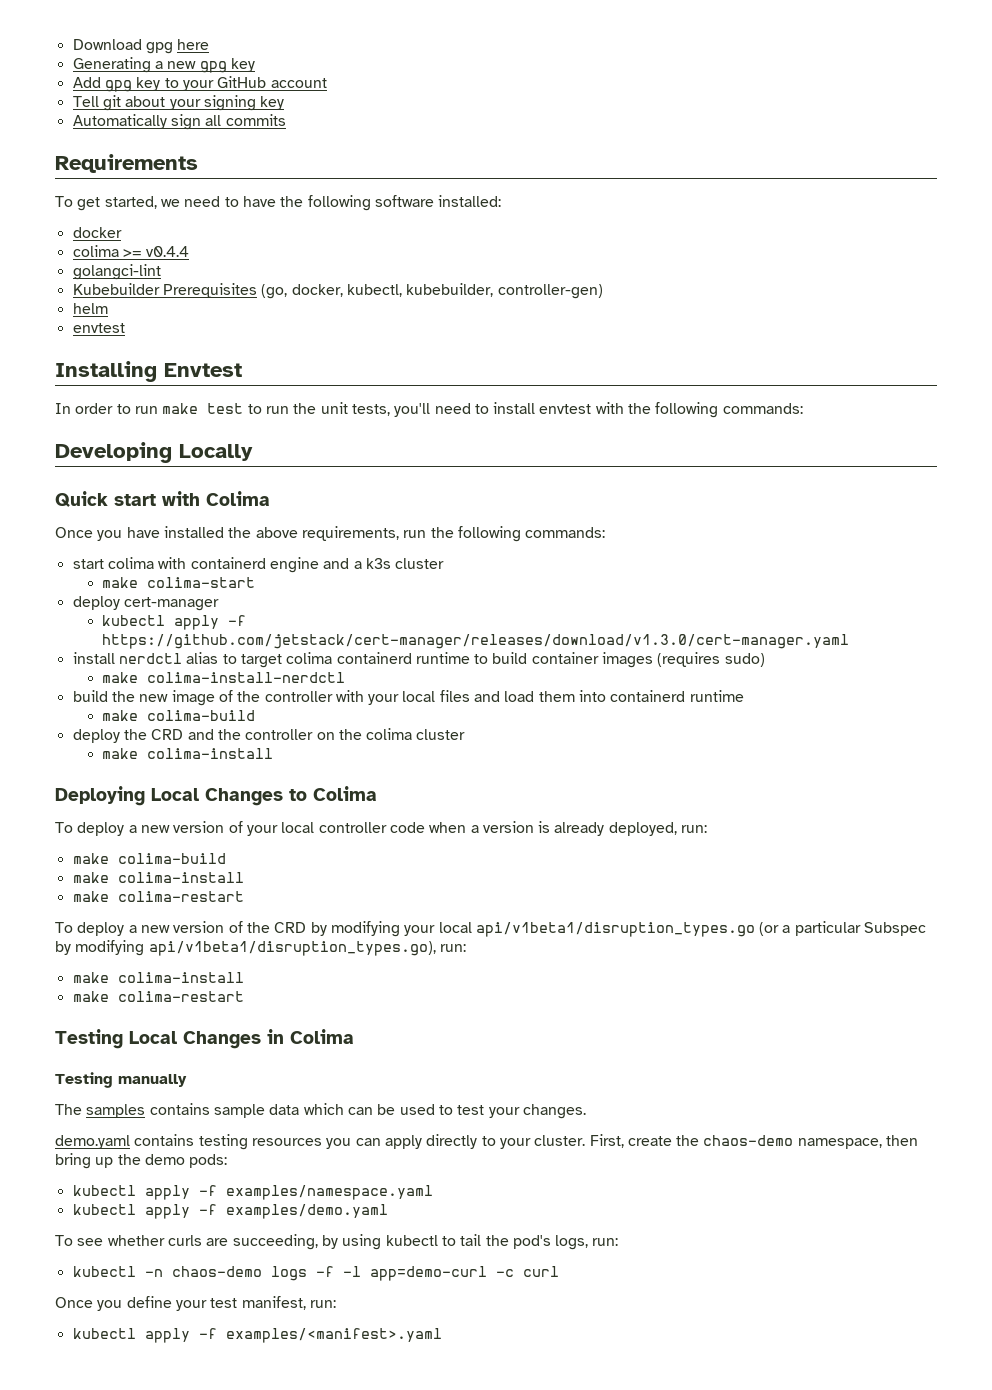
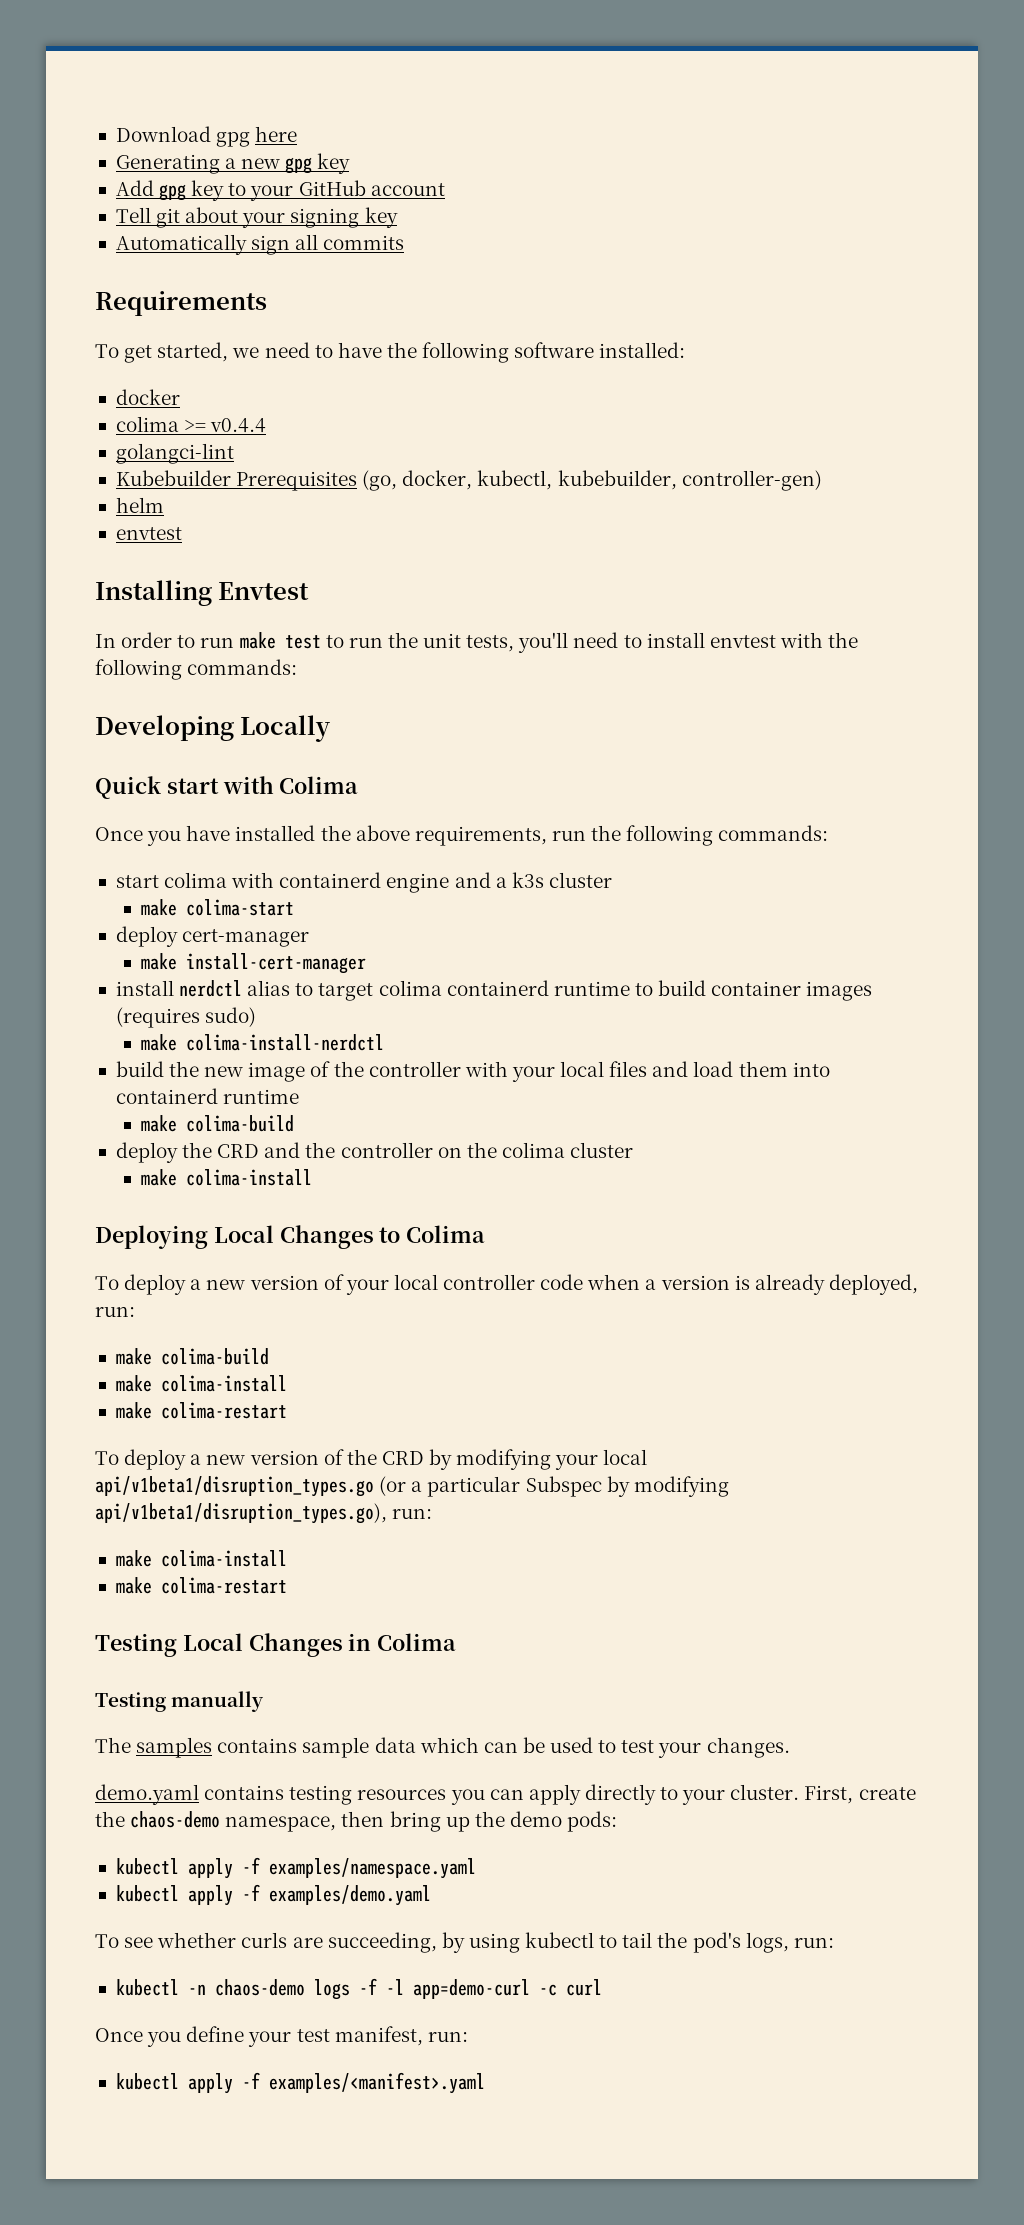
- kubectl apply -f https://github.com/jetstack/cert-manager/releases/download/v1.3.0/cert-manager.yaml
+ make install-cert-manager

